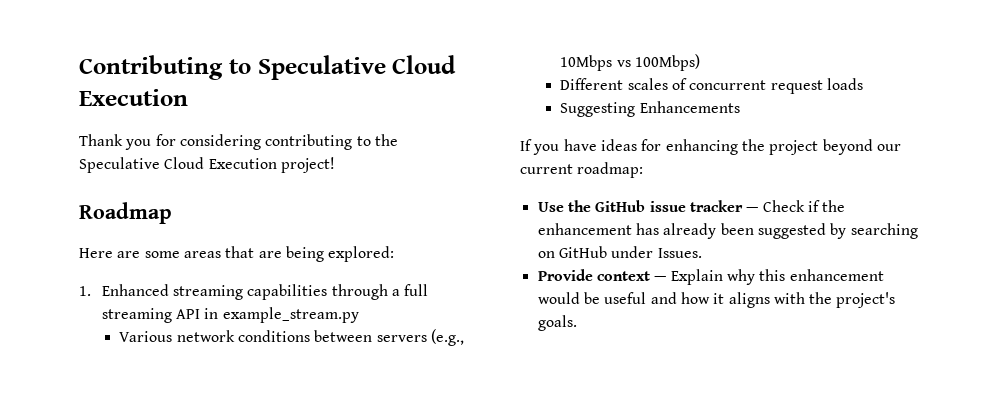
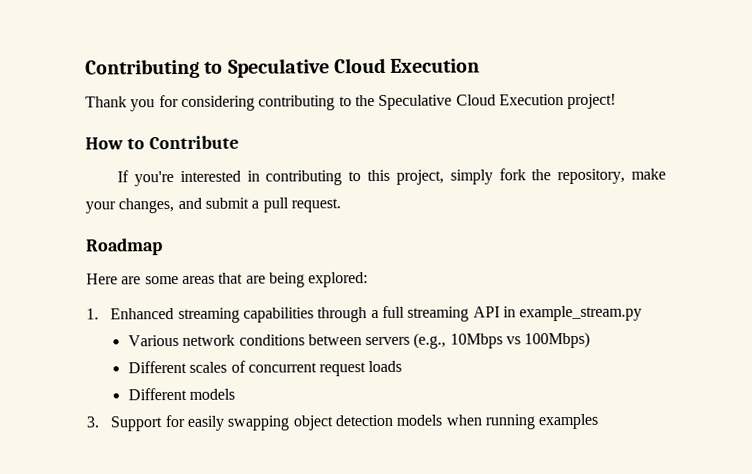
+ How to Contribute
+ If you're interested in contributing to this project, simply fork the repository, make your changes, and submit a pull request.
- Suggesting Enhancements
- If you have ideas for enhancing the project beyond our current roadmap:
- Use the GitHub issue tracker — Check if the enhancement has already been suggested by searching on GitHub under Issues.
- Provide context — Explain why this enhancement would be useful and how it aligns with the project's goals.
+ Different models
+ 3. Support for easily swapping object detection models when running examples

